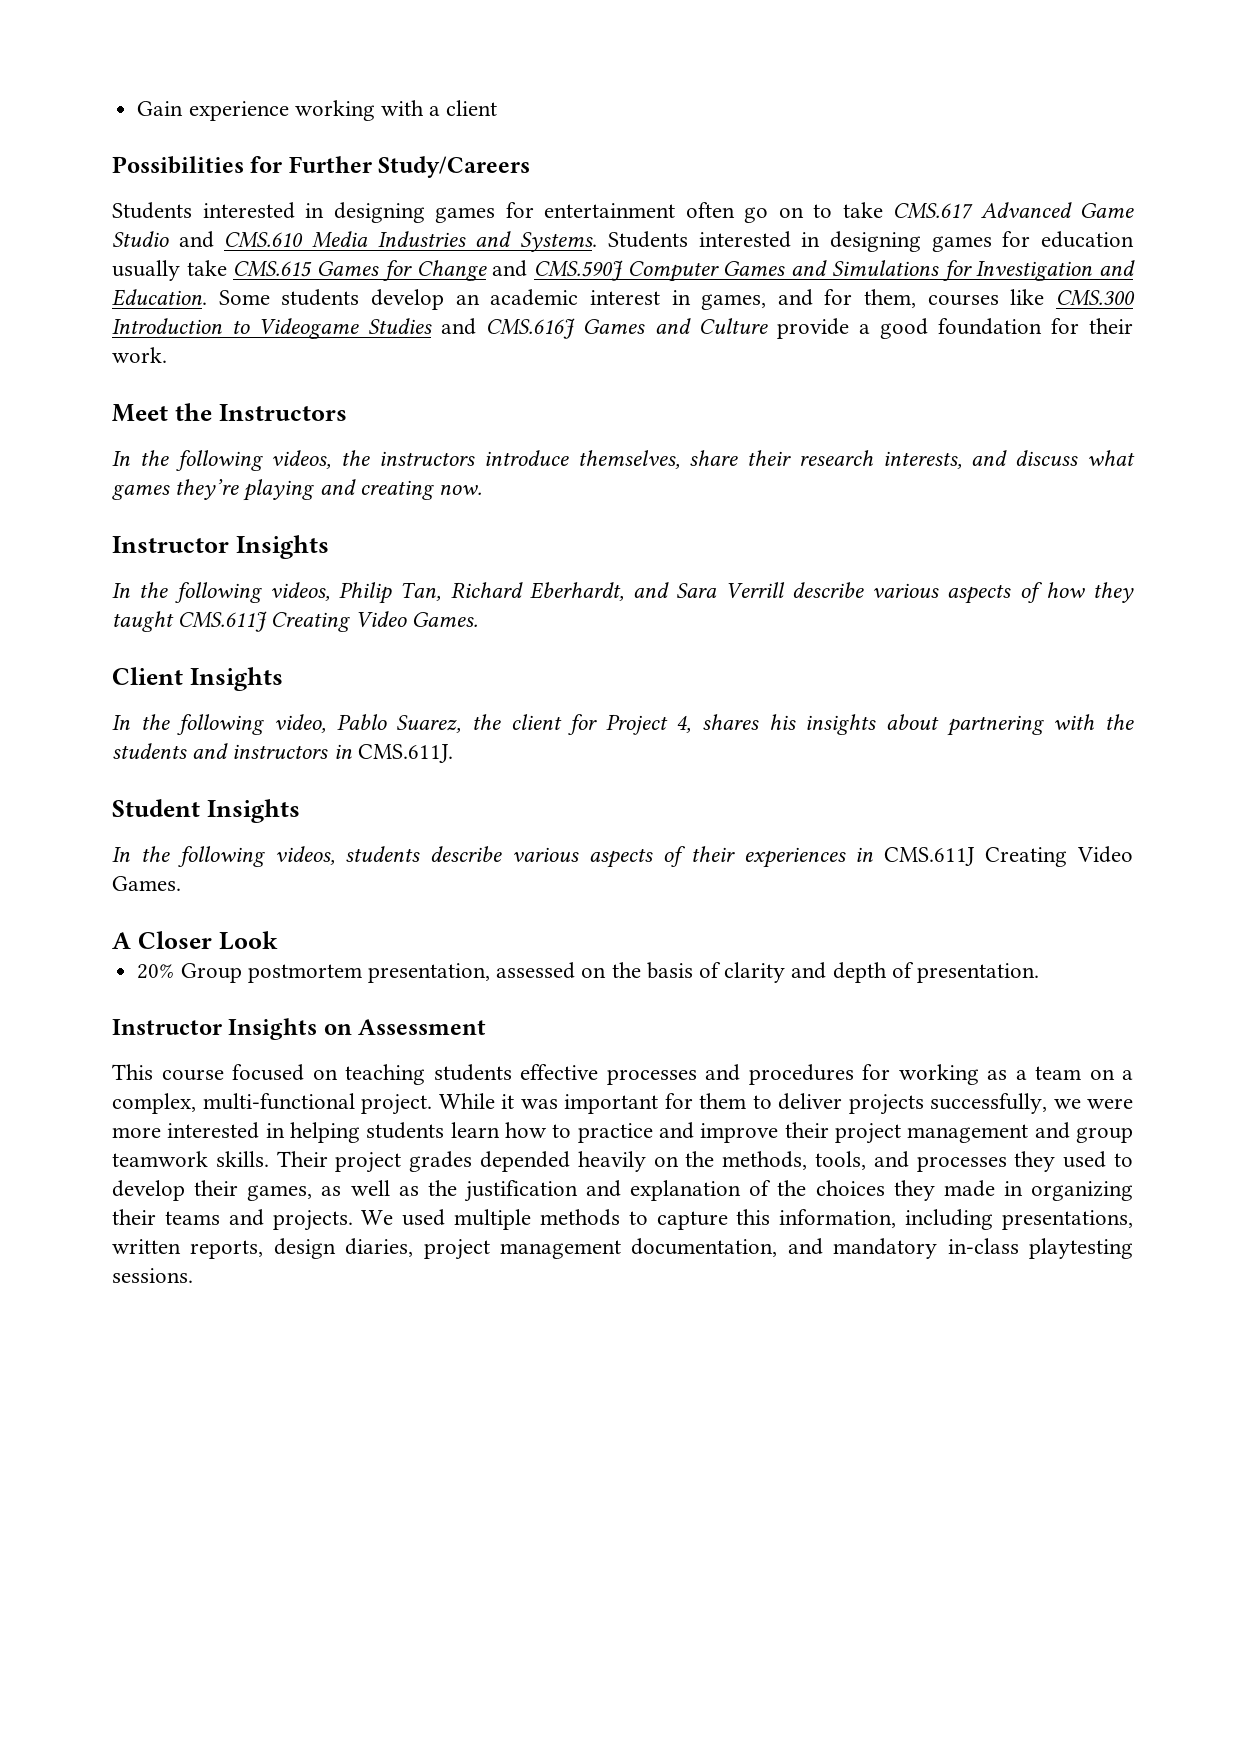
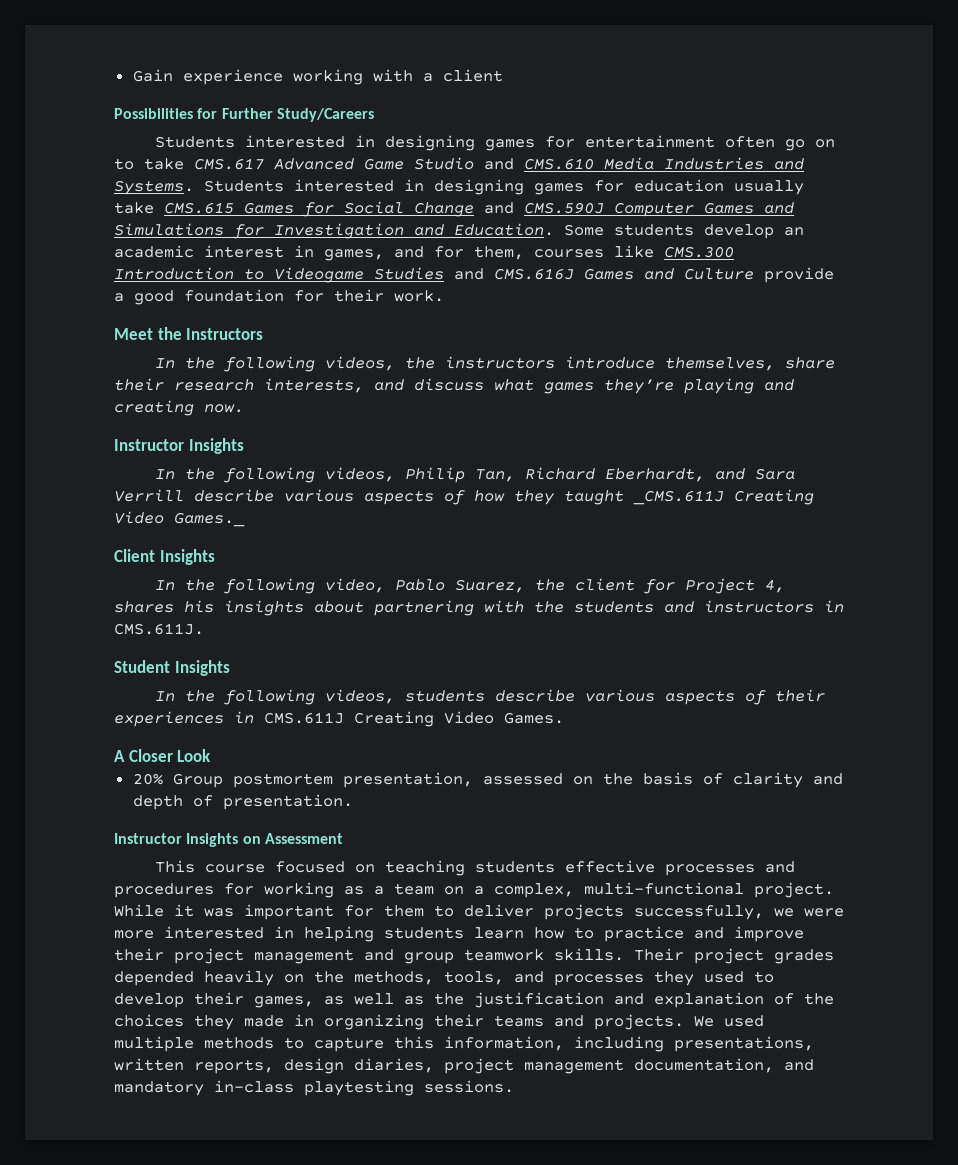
- Students interested in designing games for education usually take CMS.615 Games for Change and CMS.590J Computer Games and Simulations for Investigation and Education.
+ Students interested in designing games for education usually take CMS.615 Games for Social Change and CMS.590J Computer Games and Simulations for Investigation and Education.
- In the following videos, Philip Tan, Richard Eberhardt, and Sara Verrill describe various aspects of how they taught CMS.611J Creating Video Games.
+ In the following videos, Philip Tan, Richard Eberhardt, and Sara Verrill describe various aspects of how they taught _CMS.611J Creating Video Games._

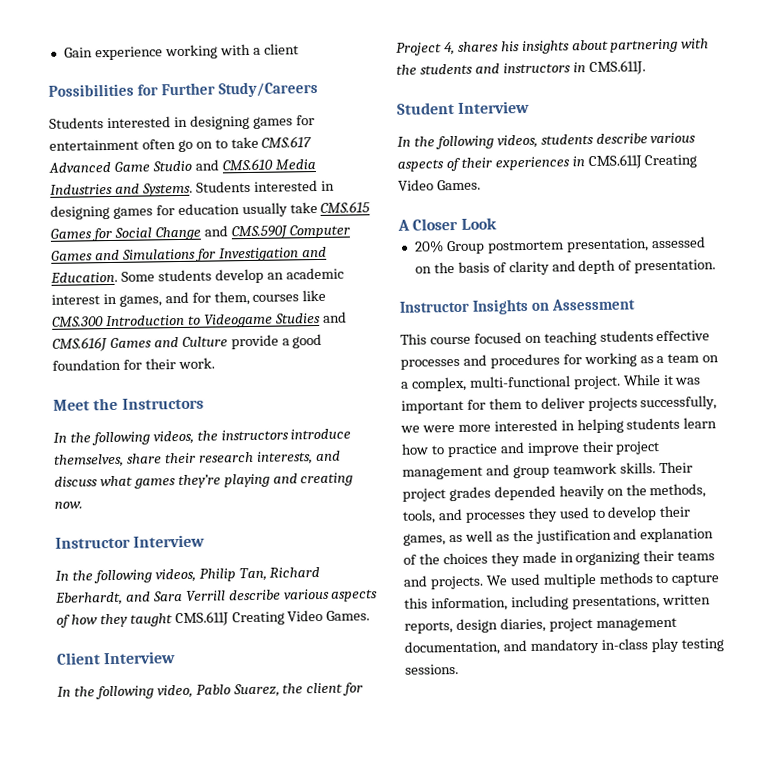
  In the following videos, the instructors introduce themselves, share their research interests, and discuss what games they’re playing and creating now.
- Instructor Insights
+ Instructor Interview
- In the following videos, Philip Tan, Richard Eberhardt, and Sara Verrill describe various aspects of how they taught _CMS.611J Creating Video Games._
+ In the following videos, Philip Tan, Richard Eberhardt, and Sara Verrill describe various aspects of how they taught CMS.611J Creating Video Games.
- Client Insights
+ Client Interview
- Student Insights
+ Student Interview
- We used multiple methods to capture this information, including presentations, written reports, design diaries, project management documentation, and mandatory in-class playtesting sessions.
+ We used multiple methods to capture this information, including presentations, written reports, design diaries, project management documentation, and mandatory in-class play testing sessions.

